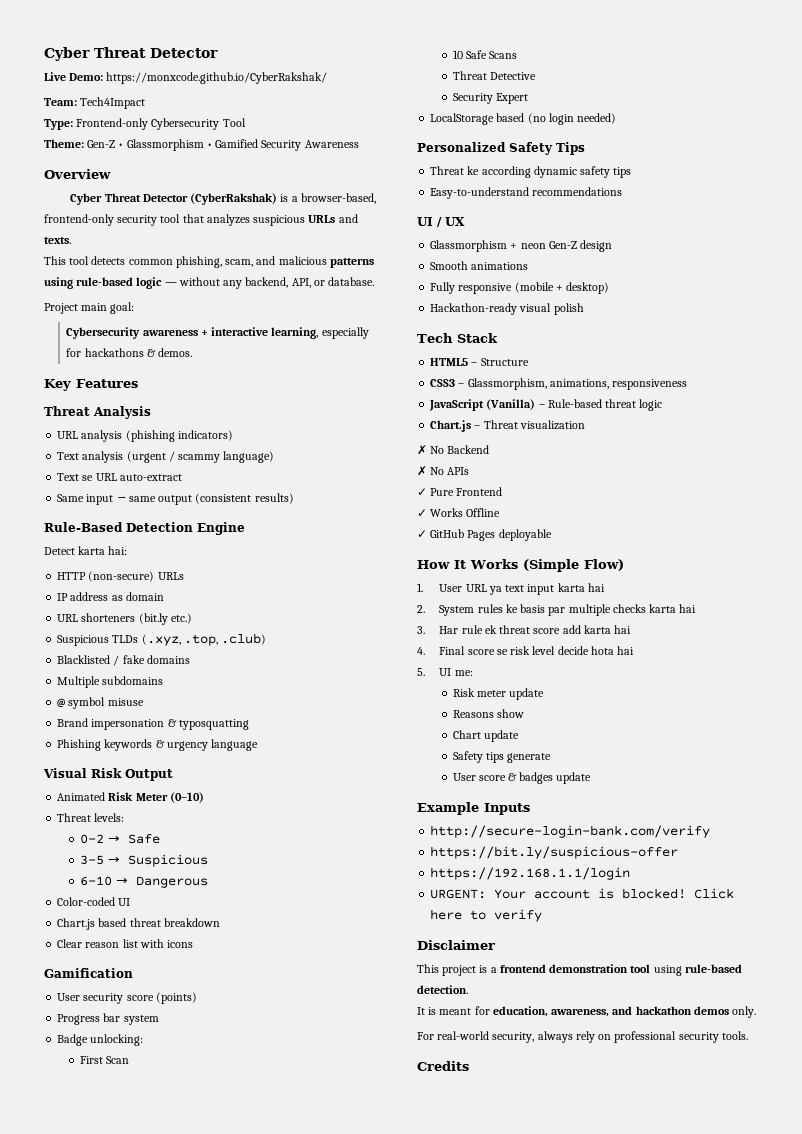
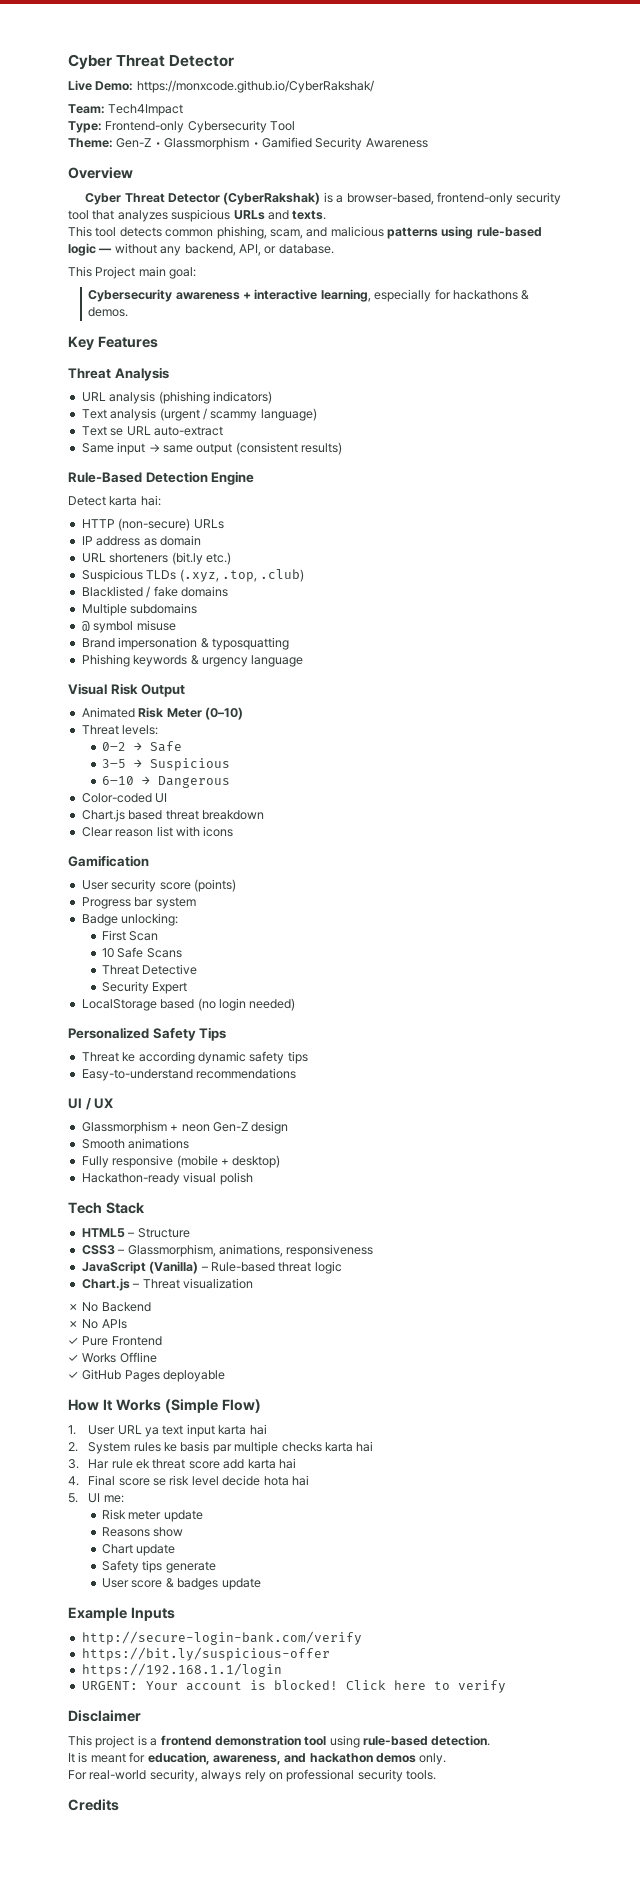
- Project main goal:
+ This Project main goal:

